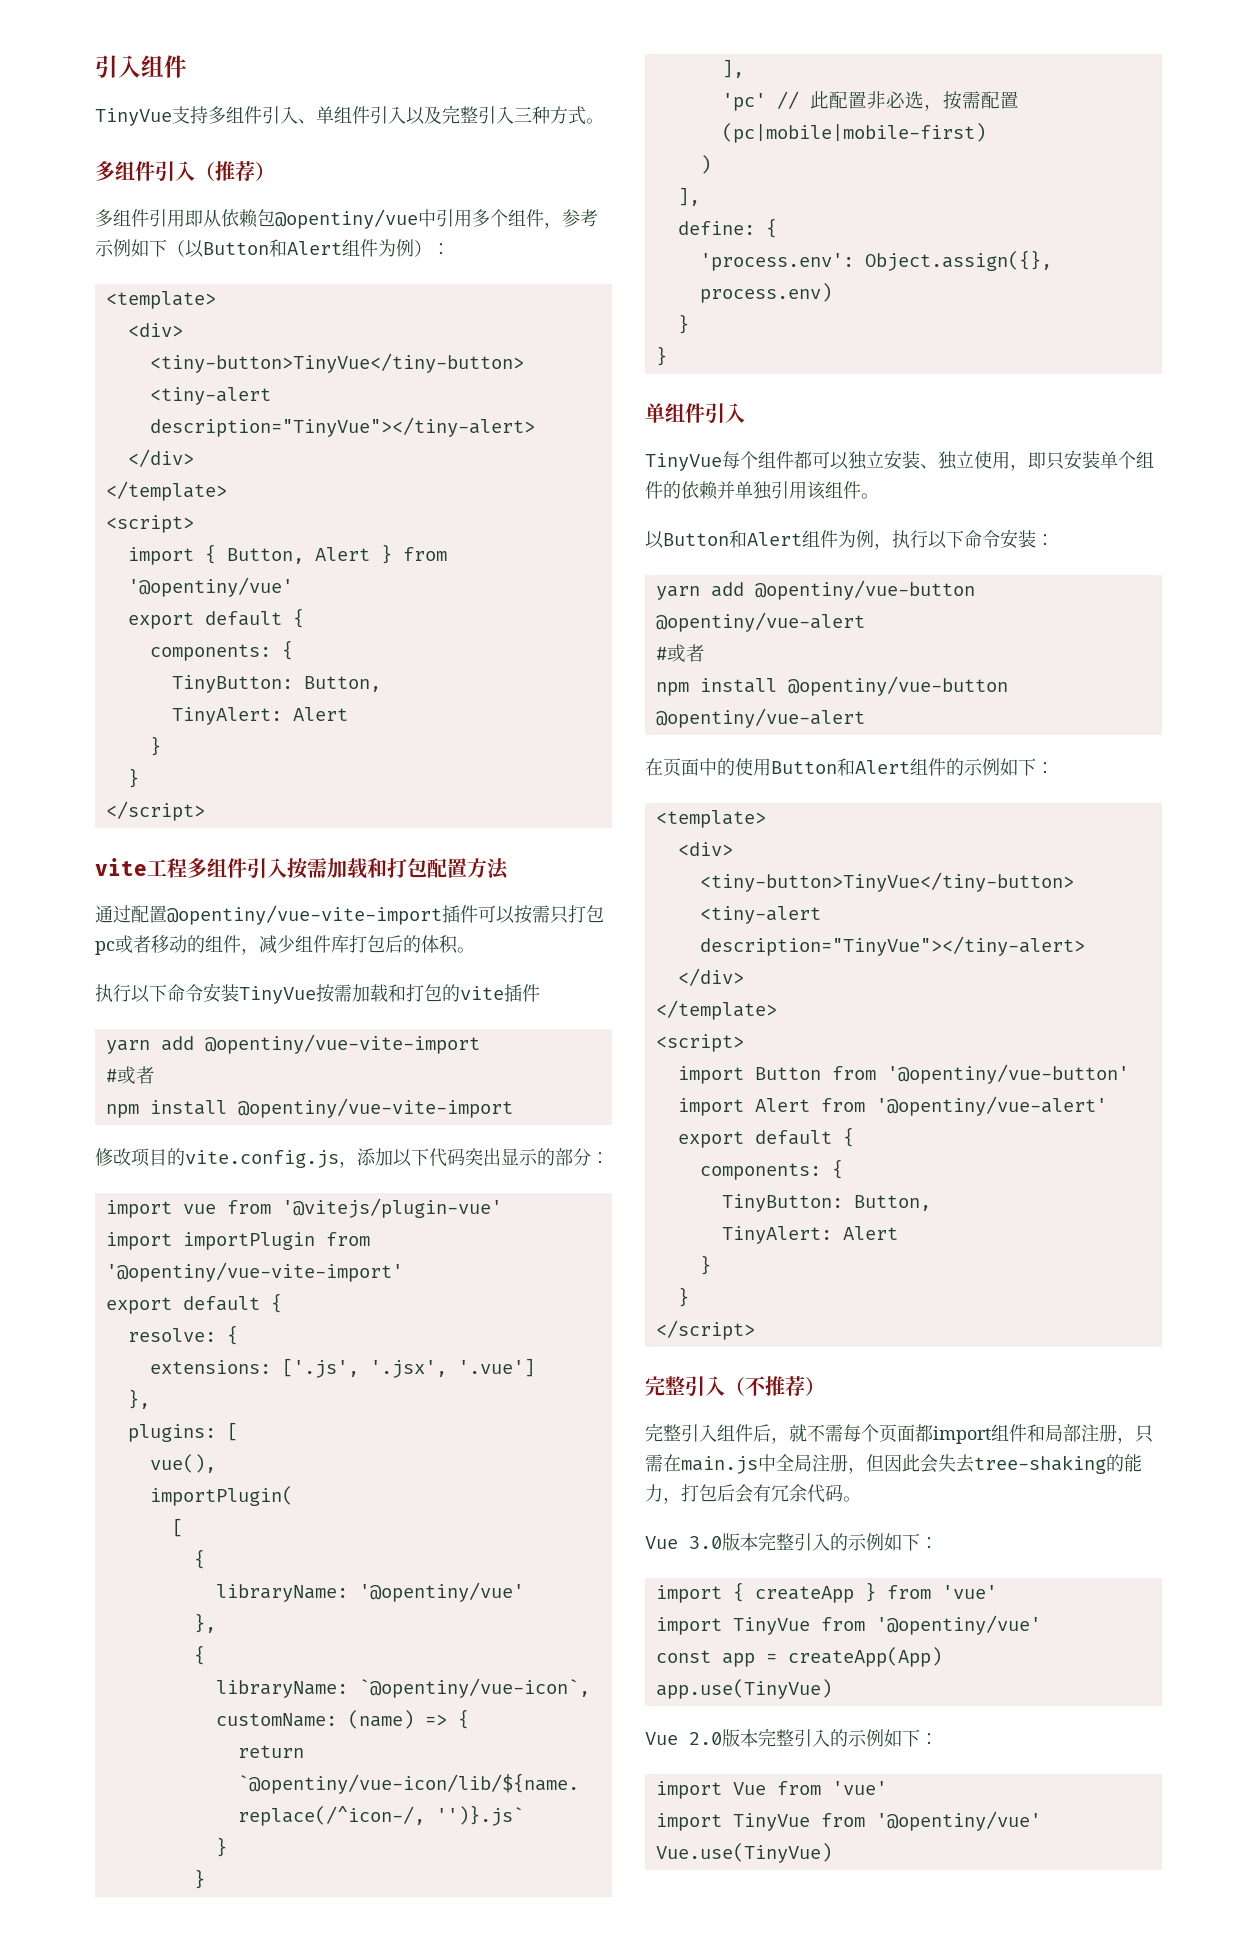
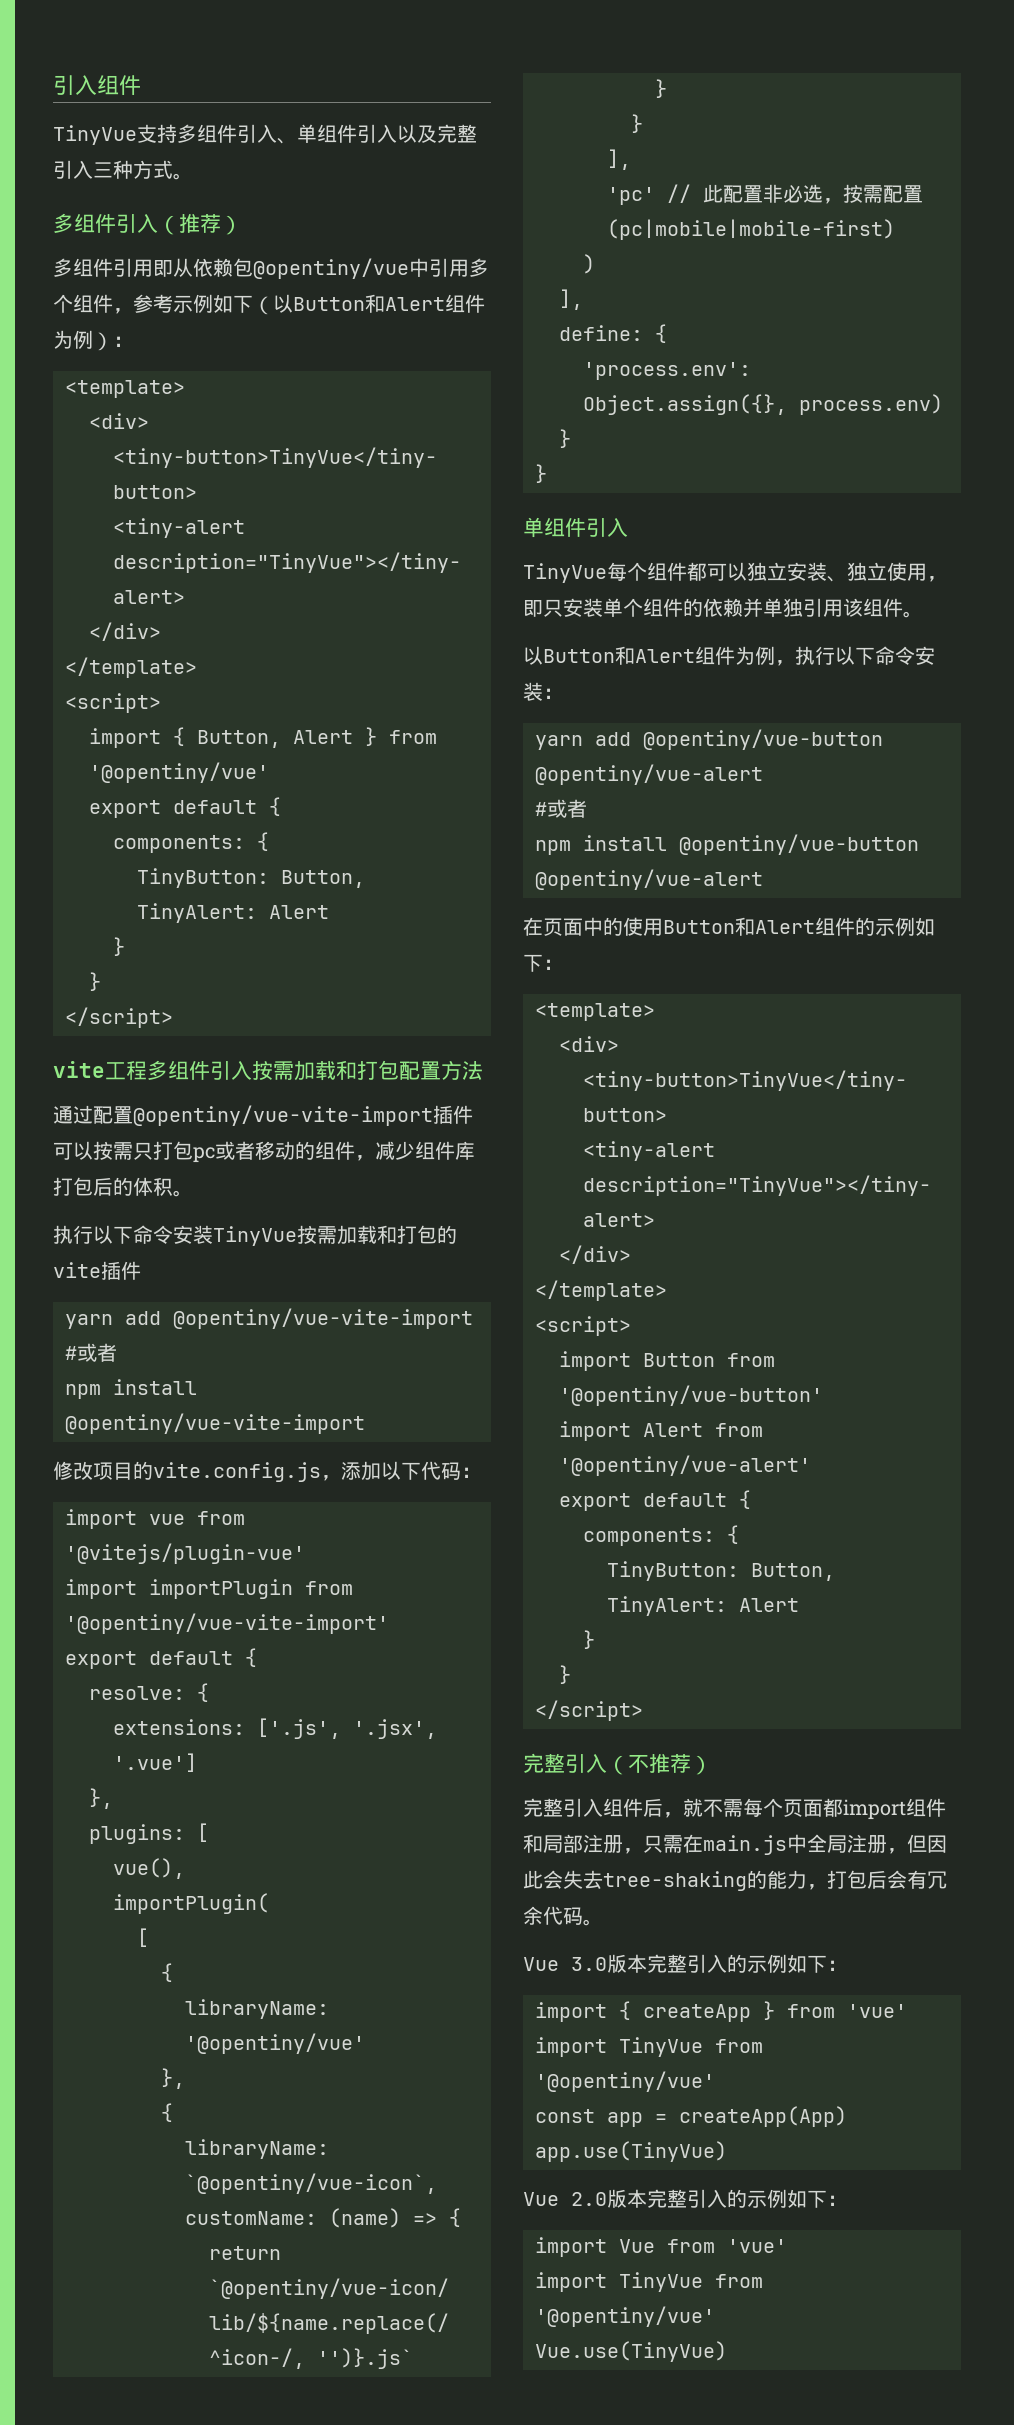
- 修改项目的vite.config.js，添加以下代码突出显示的部分：
+ 修改项目的vite.config.js，添加以下代码：

